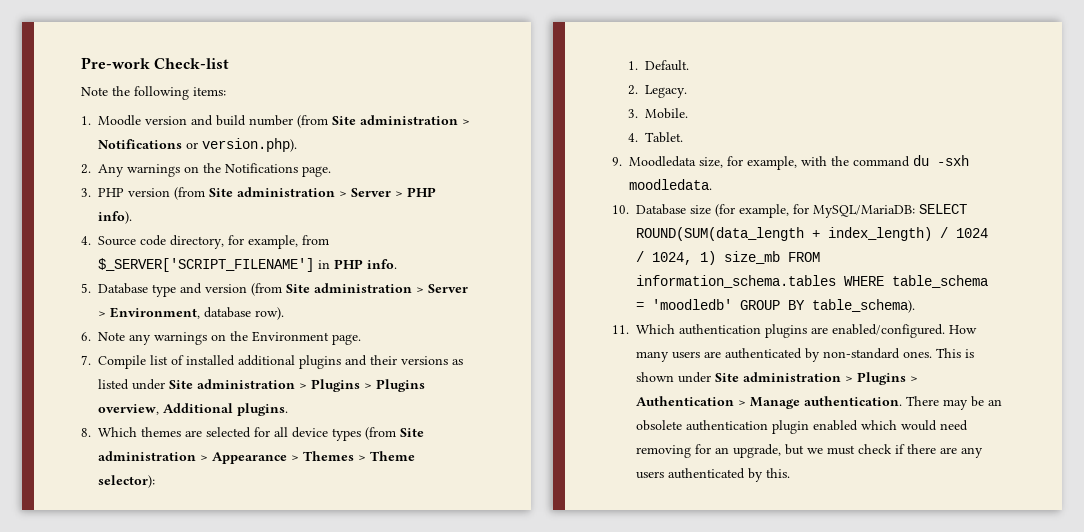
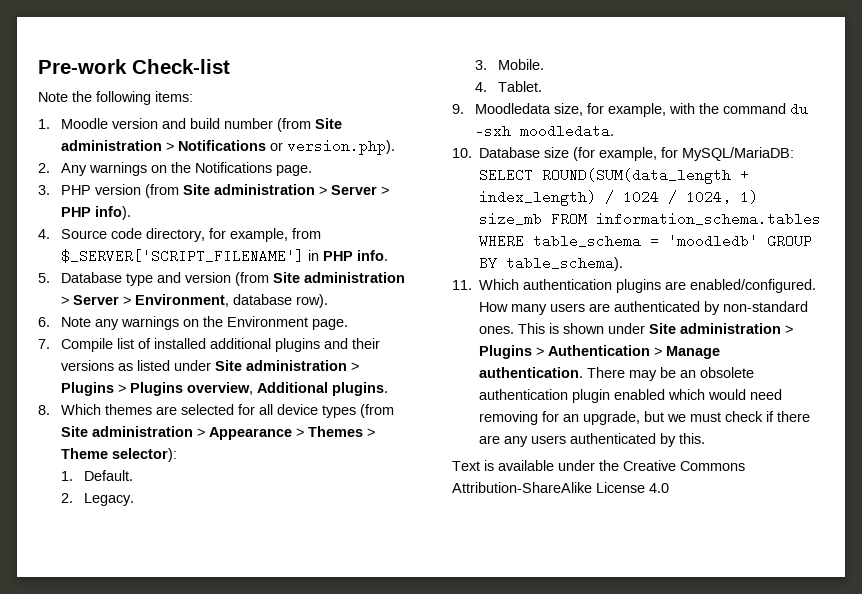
+ Text is available under the Creative Commons Attribution-ShareAlike License 4.0

